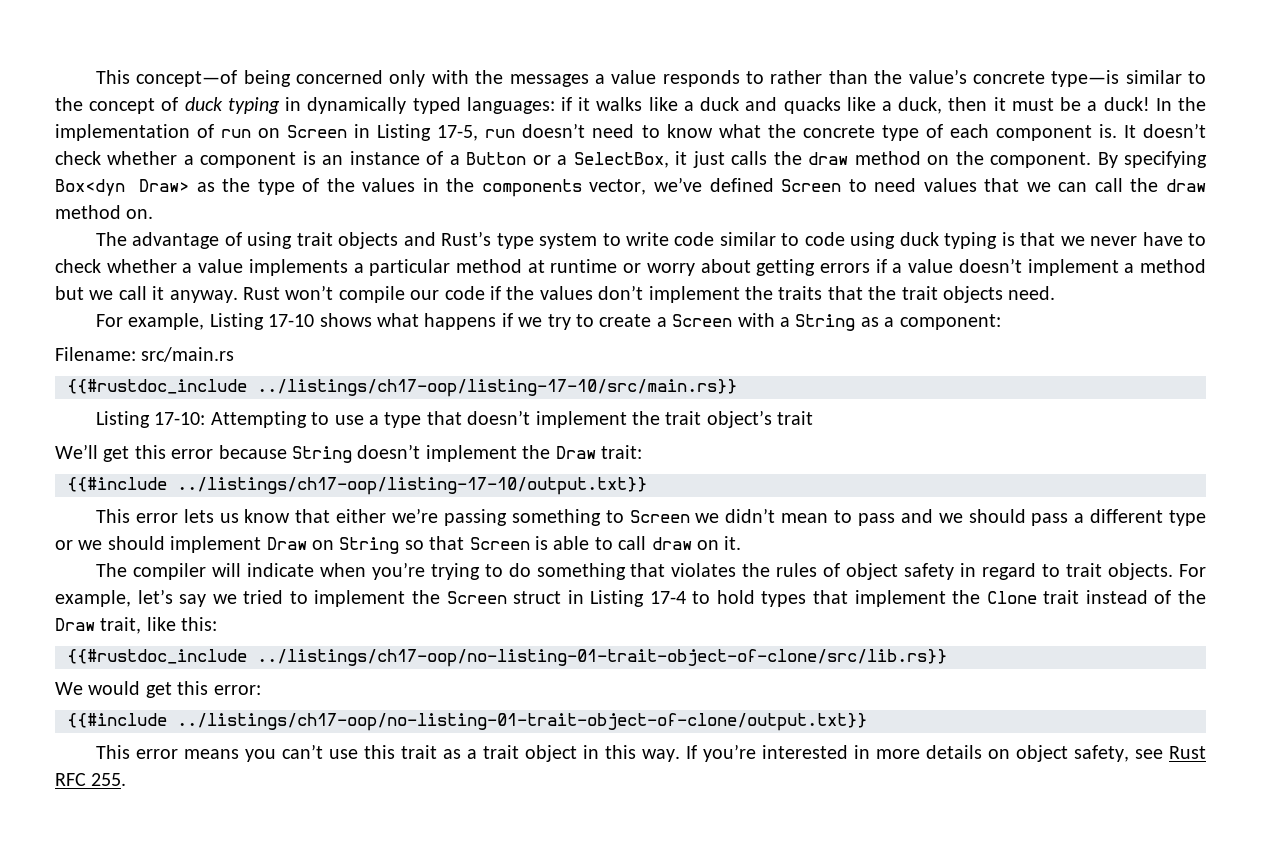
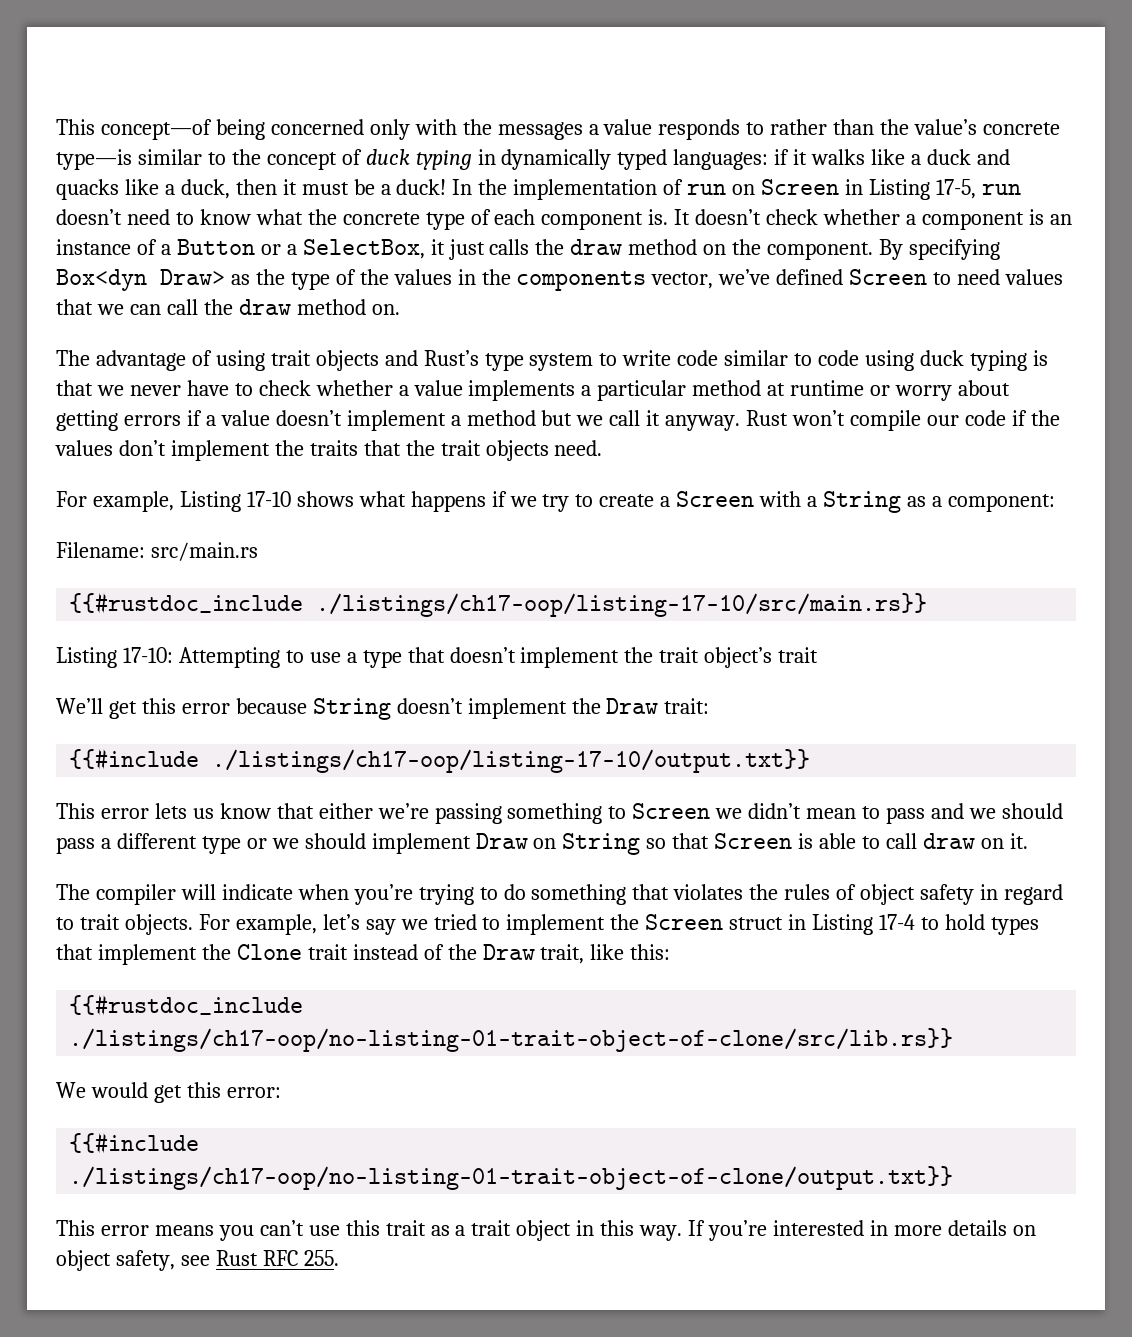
- {{#rustdoc_include ../listings/ch17-oop/listing-17-10/src/main.rs}}
+ {{#rustdoc_include ./listings/ch17-oop/listing-17-10/src/main.rs}}
- {{#include ../listings/ch17-oop/listing-17-10/output.txt}}
+ {{#include ./listings/ch17-oop/listing-17-10/output.txt}}
- {{#rustdoc_include ../listings/ch17-oop/no-listing-01-trait-object-of-clone/src/lib.rs}}
+ {{#rustdoc_include ./listings/ch17-oop/no-listing-01-trait-object-of-clone/src/lib.rs}}
- {{#include ../listings/ch17-oop/no-listing-01-trait-object-of-clone/output.txt}}
+ {{#include ./listings/ch17-oop/no-listing-01-trait-object-of-clone/output.txt}}

